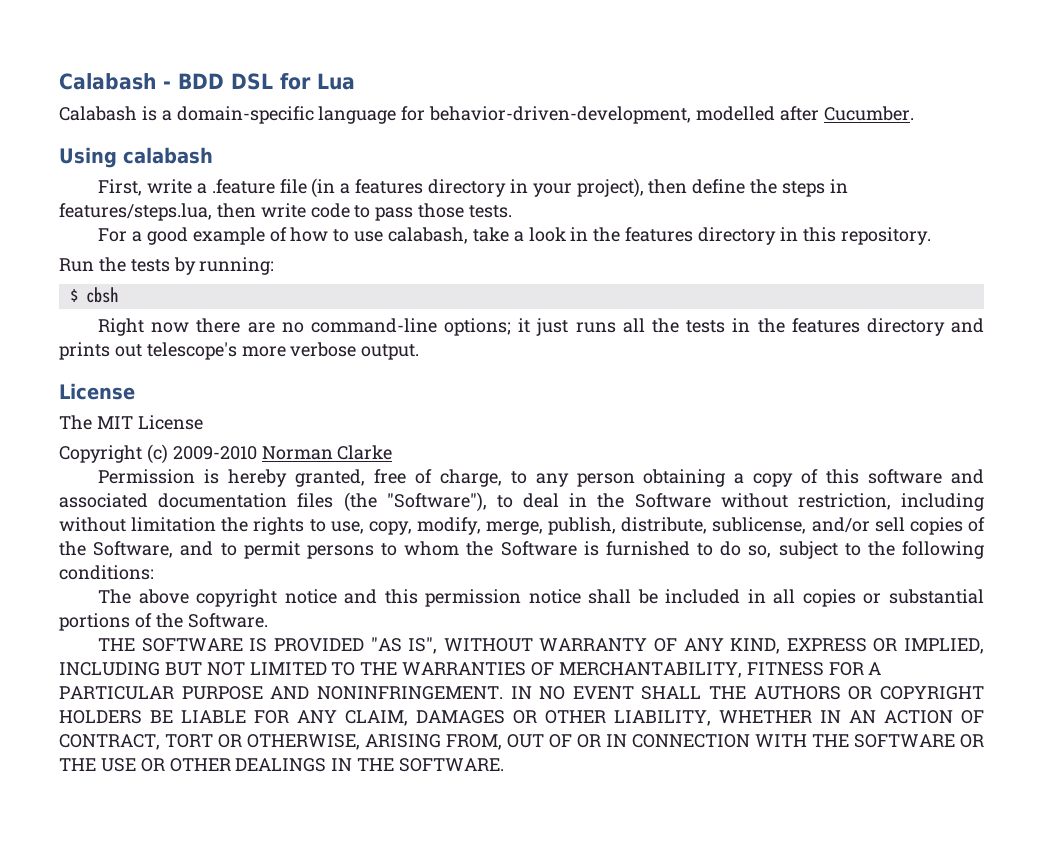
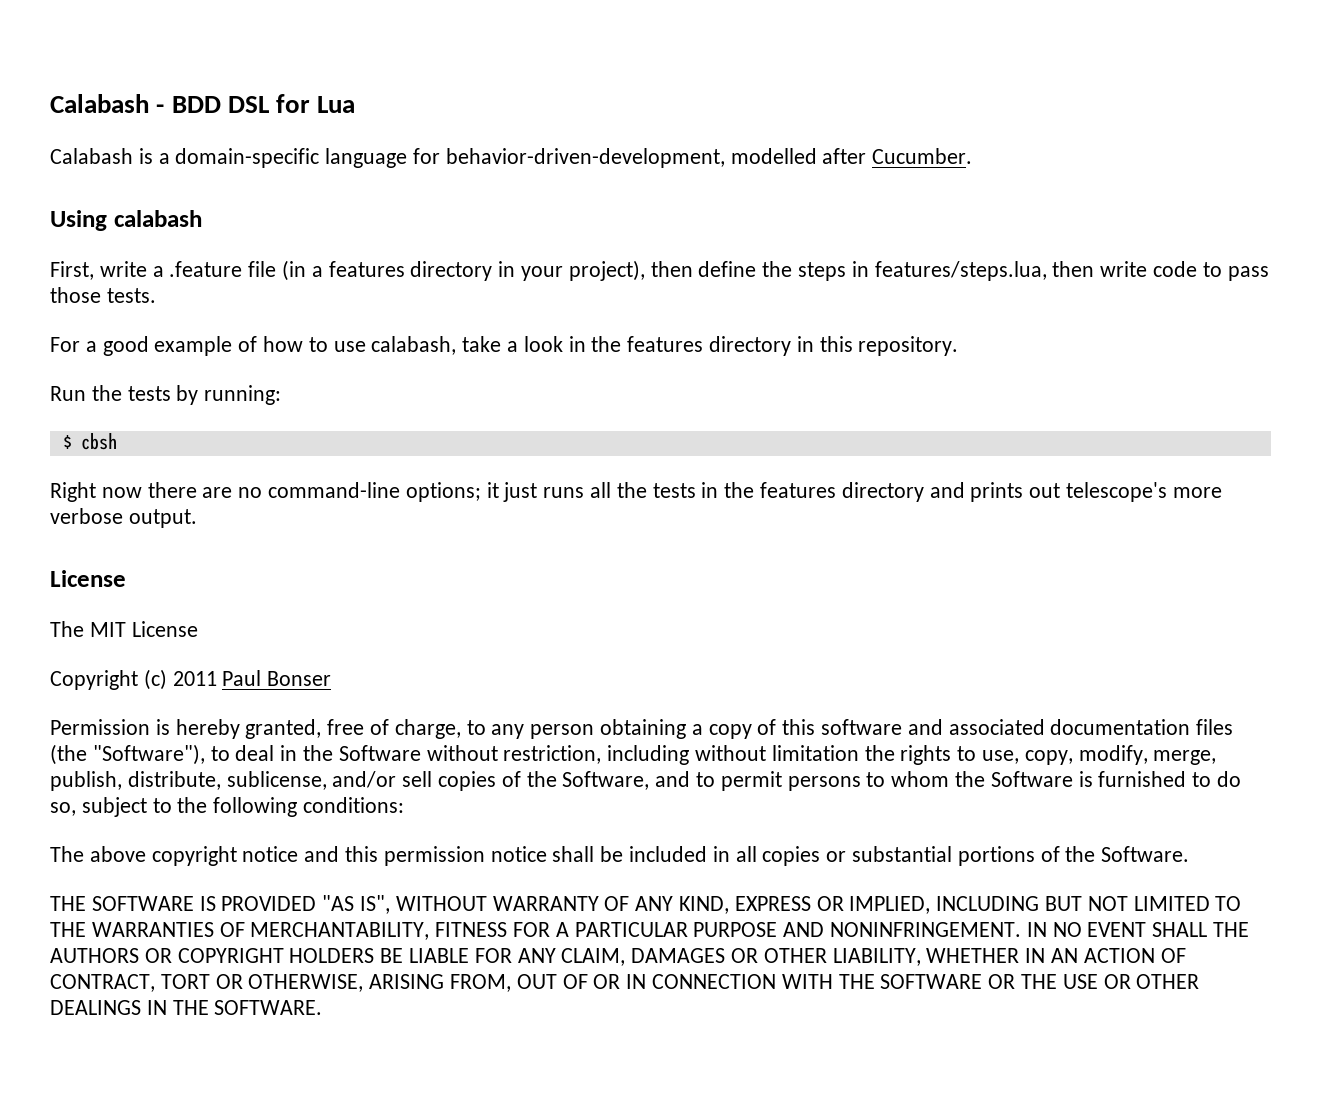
- Copyright (c) 2009-2010 Norman Clarke
+ Copyright (c) 2011 Paul Bonser

